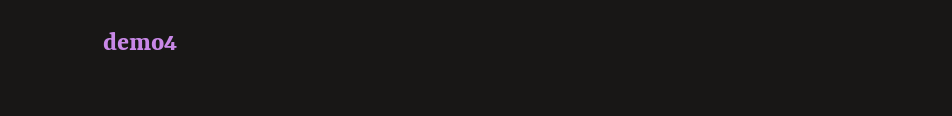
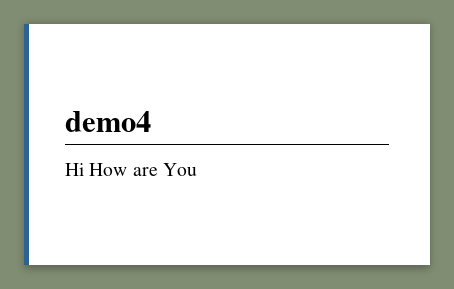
+ Hi How are You

